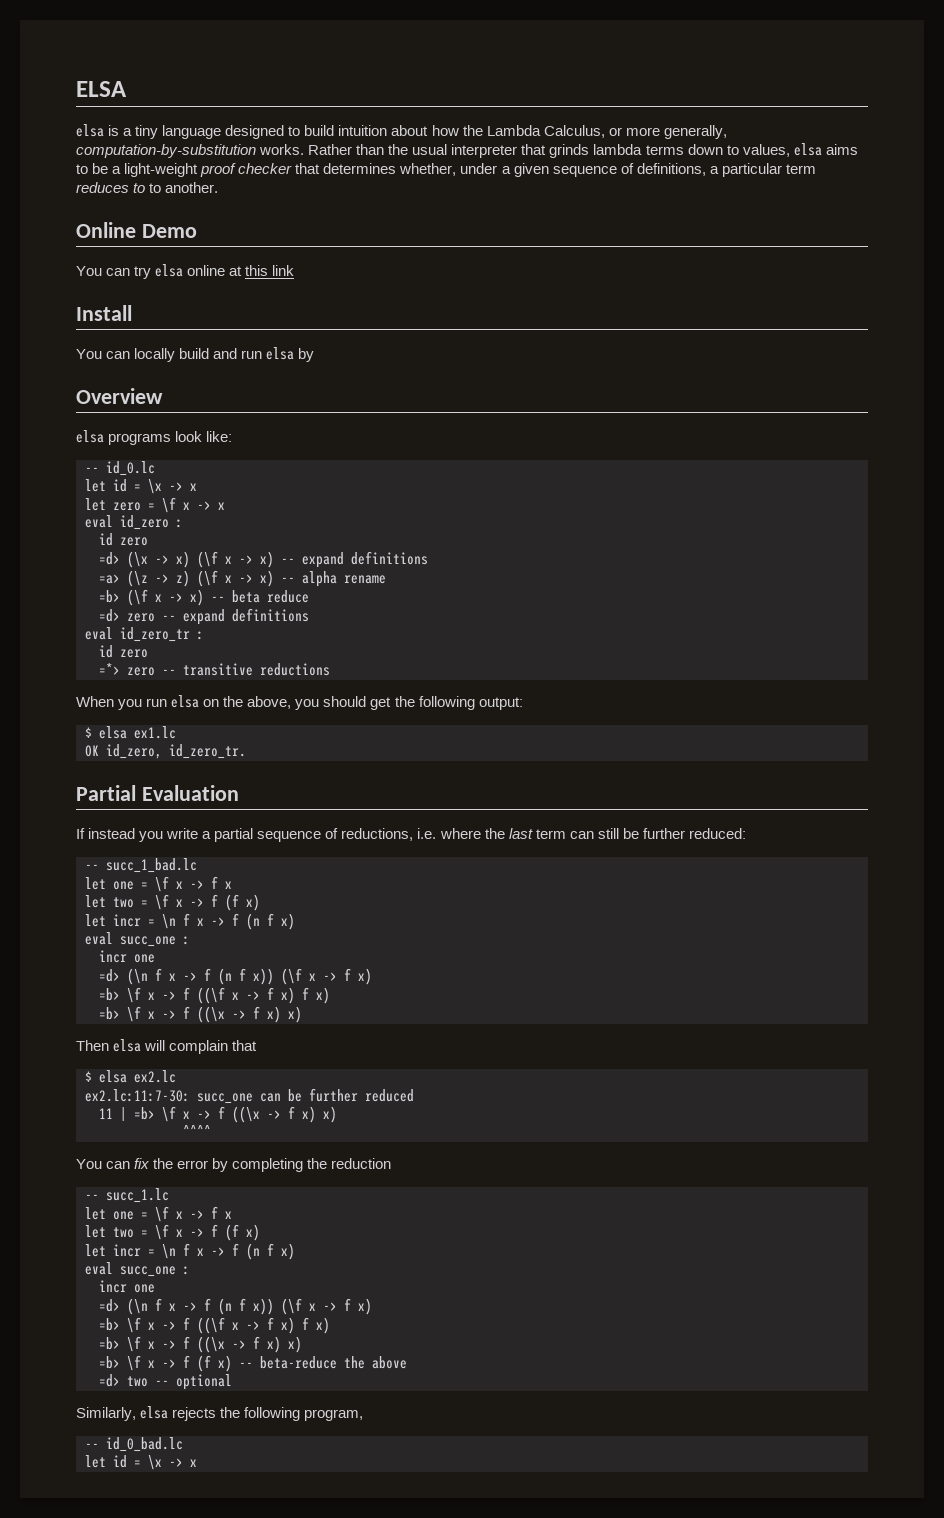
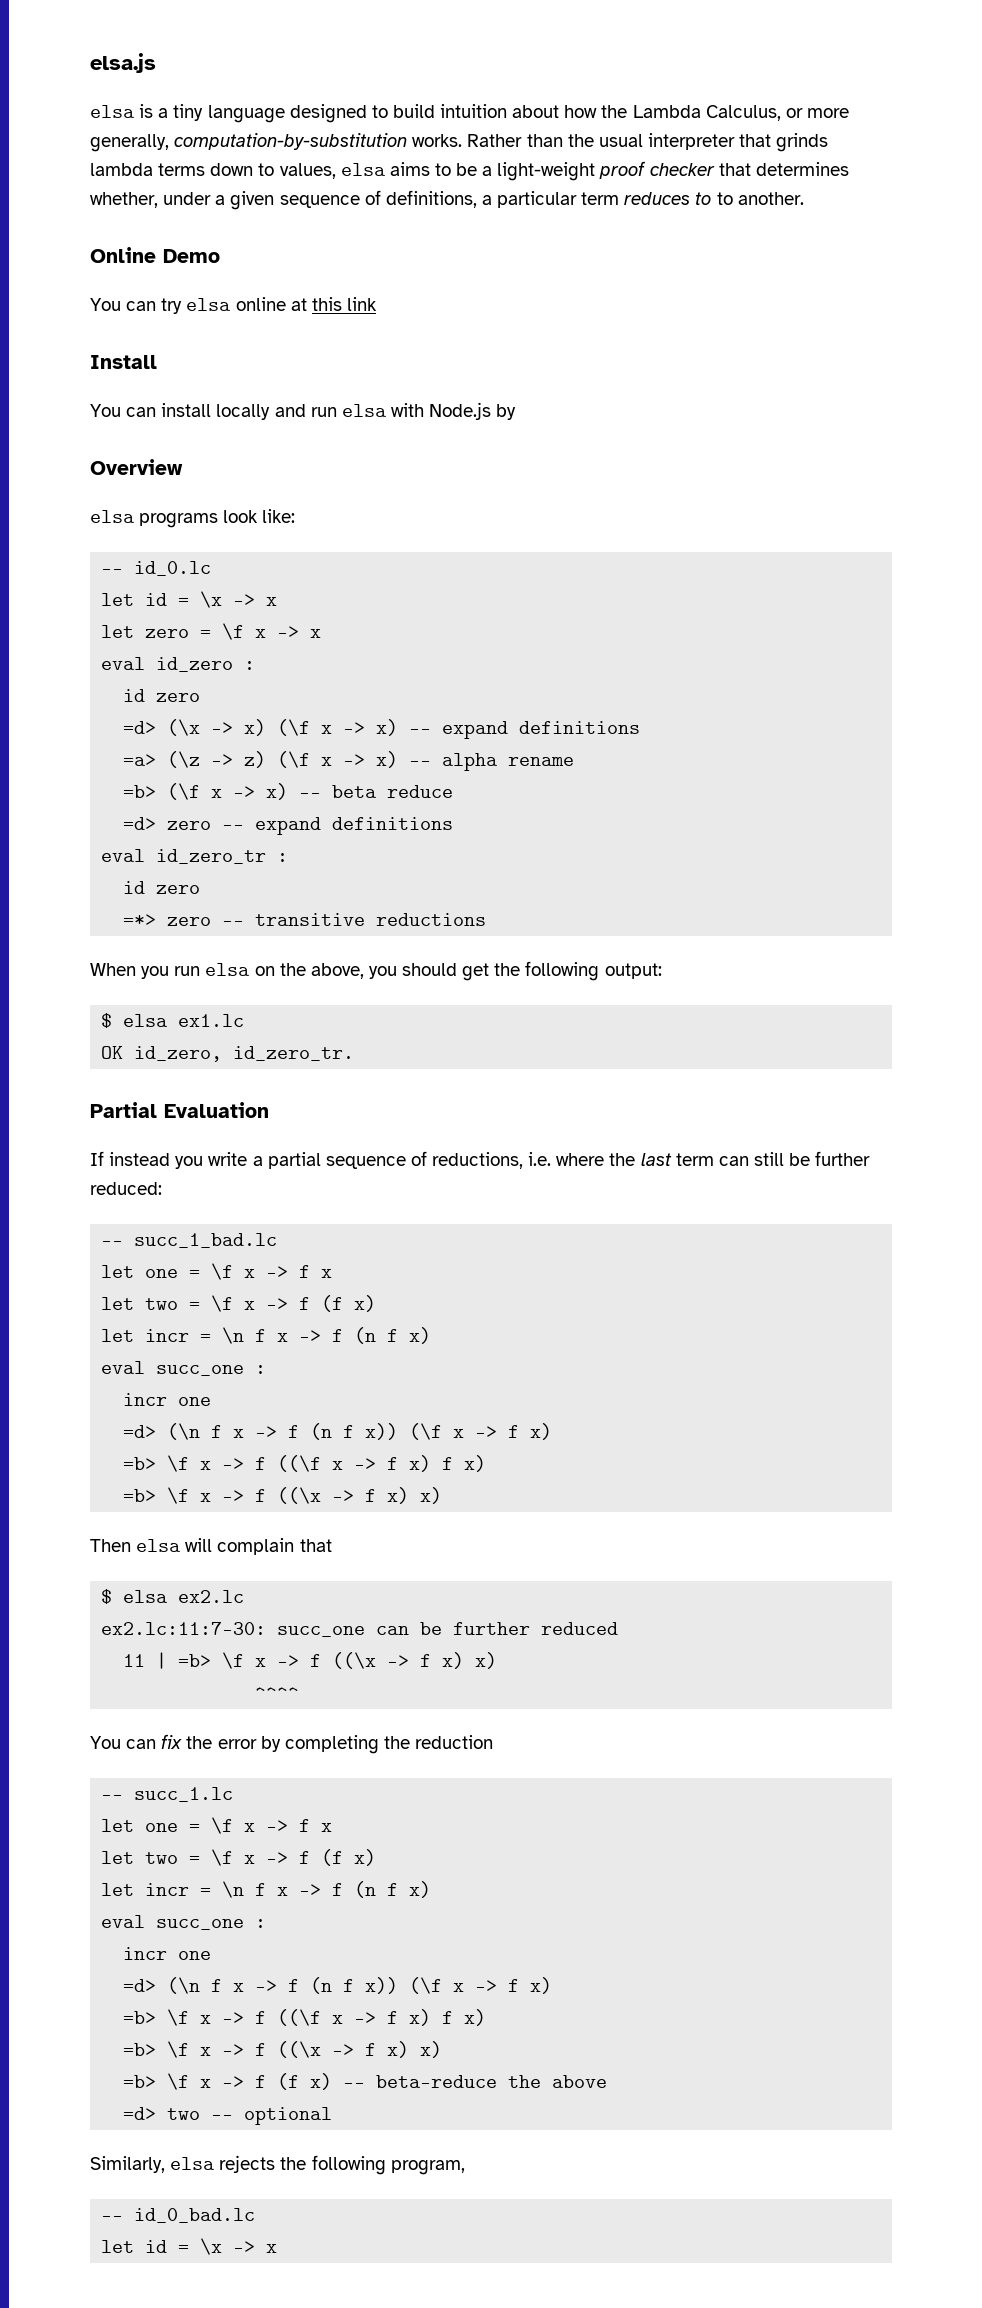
- ELSA
+ elsa.js
- You can locally build and run elsa by
+ You can install locally and run elsa with Node.js by

